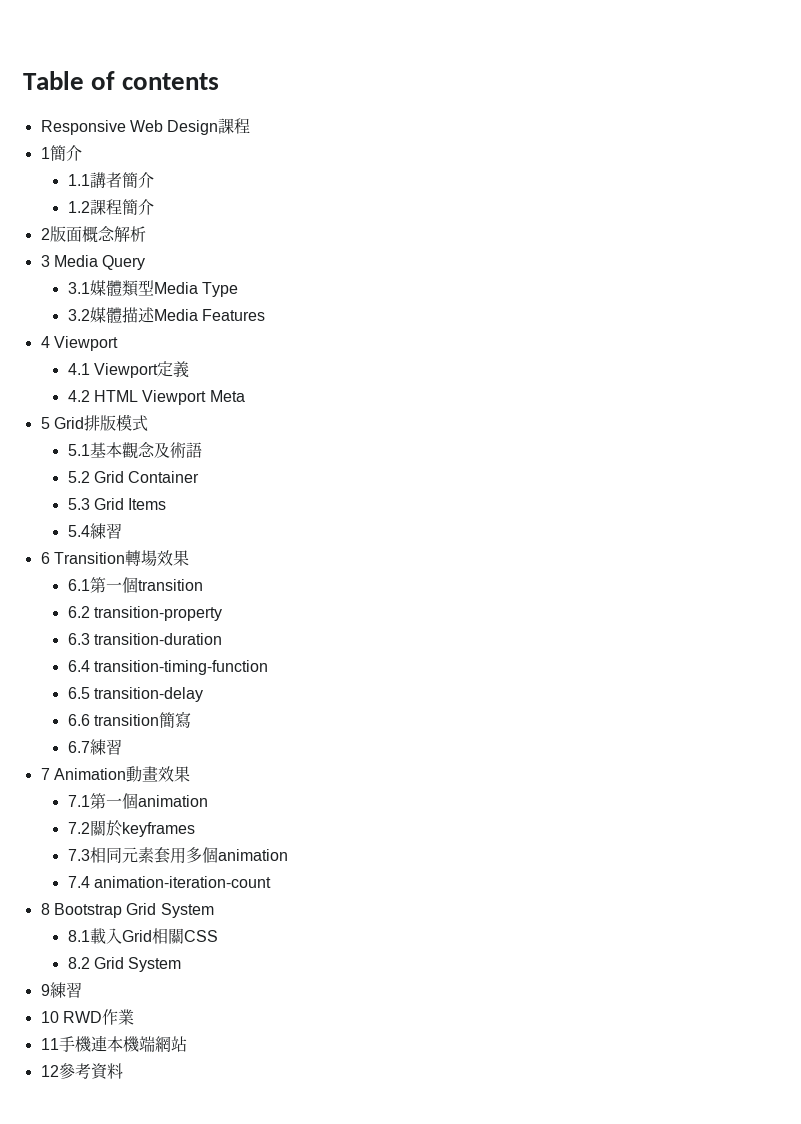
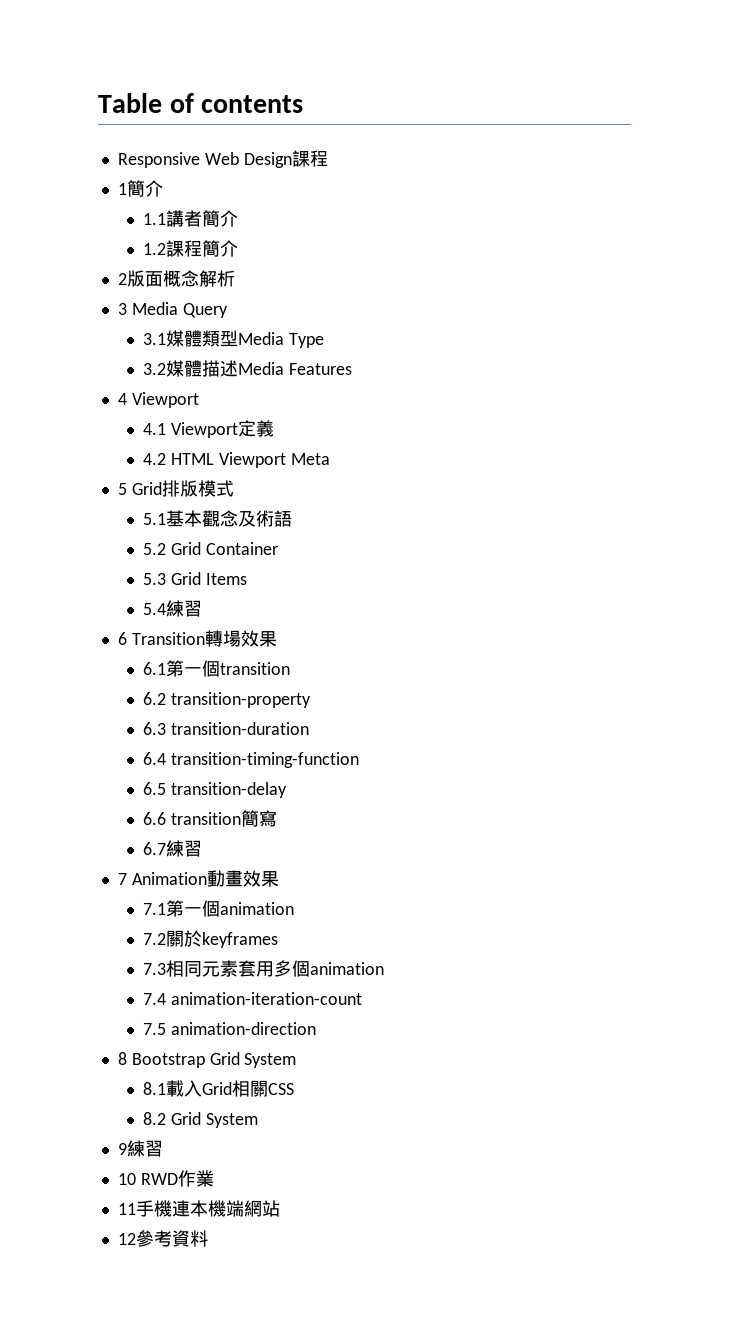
+ 7.5 animation-direction

